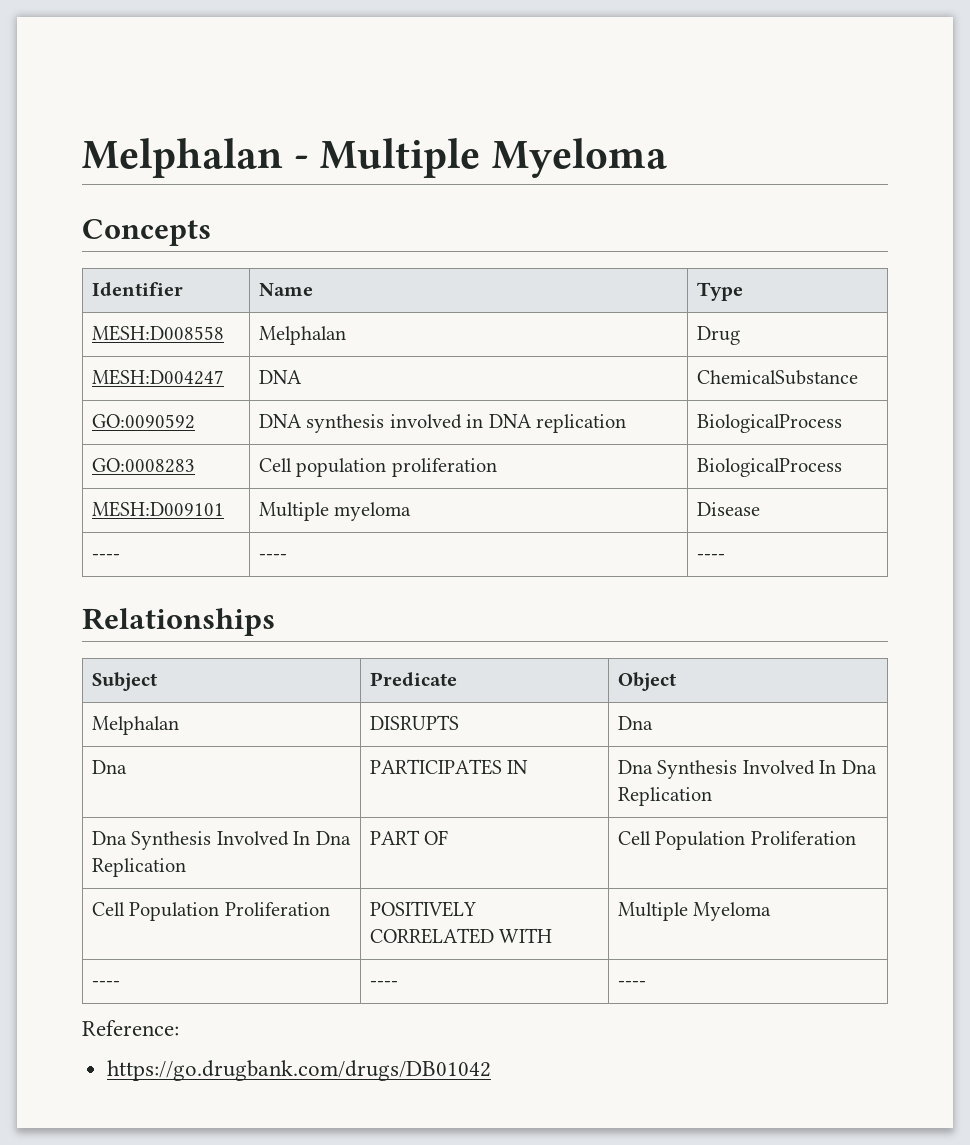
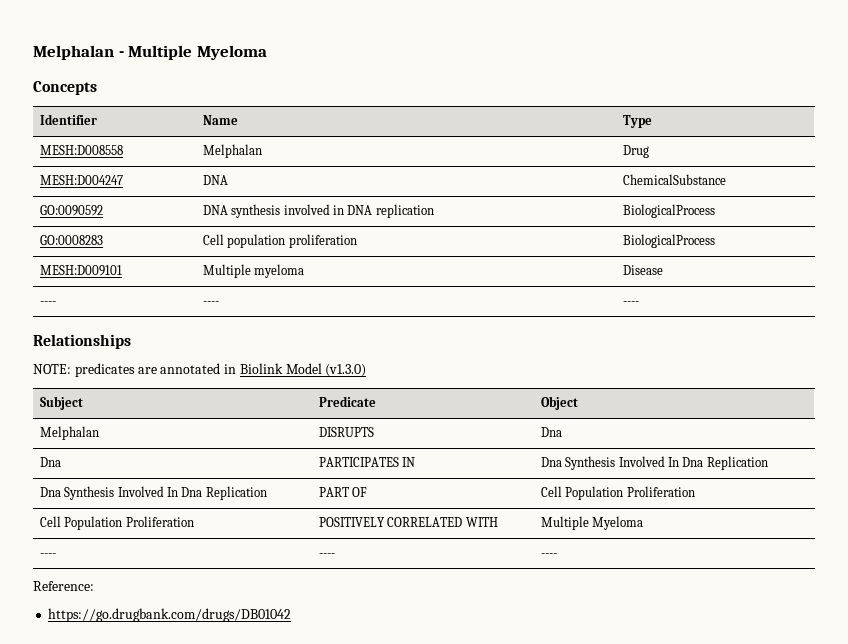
+ NOTE: predicates are annotated in Biolink Model (v1.3.0)

